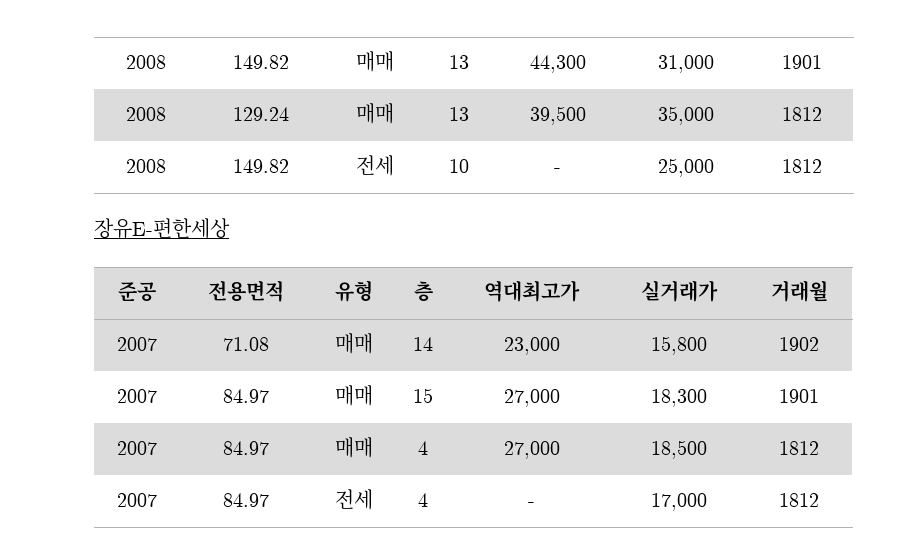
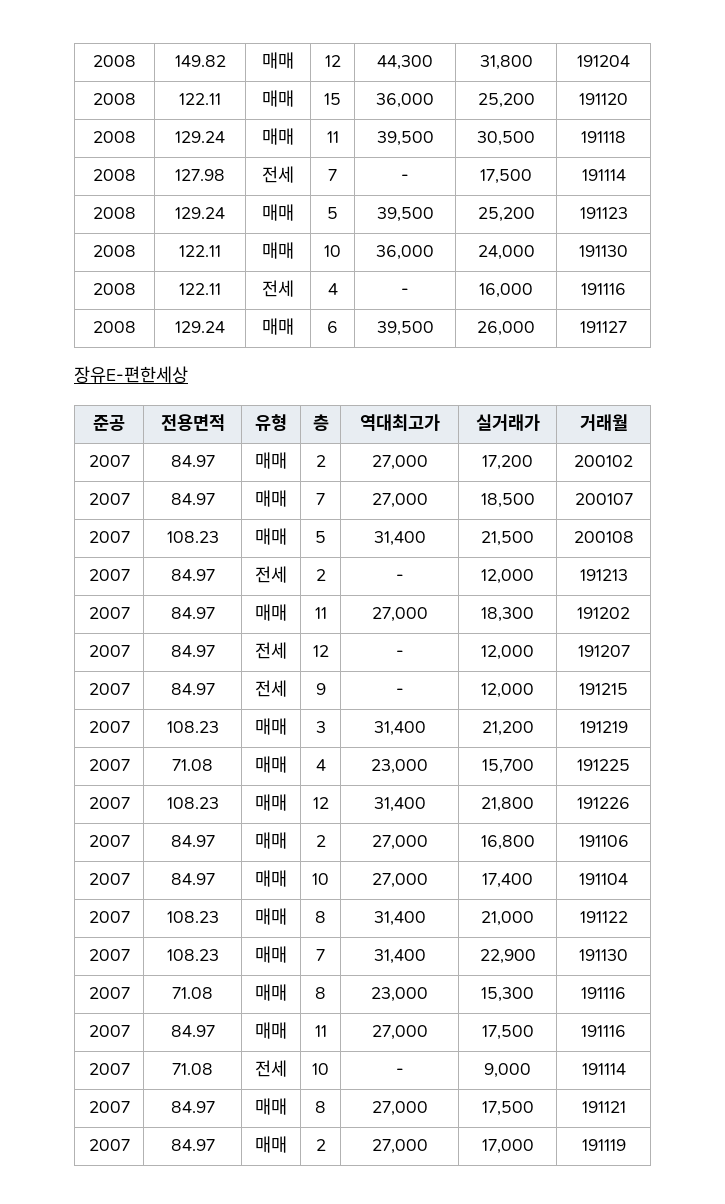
- 2008 | 149.82 | 매매 | 13 | 44,300 | 31,000 | 1901
- 2008 | 129.24 | 매매 | 13 | 39,500 | 35,000 | 1812
- 2008 | 149.82 | 전세 | 10 | - | 25,000 | 1812
+ 2008 | 149.82 | 매매 | 12 | 44,300 | 31,800 | 191204
+ 2008 | 122.11 | 매매 | 15 | 36,000 | 25,200 | 191120
+ 2008 | 129.24 | 매매 | 11 | 39,500 | 30,500 | 191118
+ 2008 | 127.98 | 전세 | 7 | - | 17,500 | 191114
+ 2008 | 129.24 | 매매 | 5 | 39,500 | 25,200 | 191123
+ 2008 | 122.11 | 매매 | 10 | 36,000 | 24,000 | 191130
+ 2008 | 122.11 | 전세 | 4 | - | 16,000 | 191116
+ 2008 | 129.24 | 매매 | 6 | 39,500 | 26,000 | 191127
- 2007 | 71.08 | 매매 | 14 | 23,000 | 15,800 | 1902
- 2007 | 84.97 | 매매 | 15 | 27,000 | 18,300 | 1901
- 2007 | 84.97 | 매매 | 4 | 27,000 | 18,500 | 1812
- 2007 | 84.97 | 전세 | 4 | - | 17,000 | 1812
+ 2007 | 84.97 | 매매 | 2 | 27,000 | 17,200 | 200102
+ 2007 | 84.97 | 매매 | 7 | 27,000 | 18,500 | 200107
+ 2007 | 108.23 | 매매 | 5 | 31,400 | 21,500 | 200108
+ 2007 | 84.97 | 전세 | 2 | - | 12,000 | 191213
+ 2007 | 84.97 | 매매 | 11 | 27,000 | 18,300 | 191202
+ 2007 | 84.97 | 전세 | 12 | - | 12,000 | 191207
+ 2007 | 84.97 | 전세 | 9 | - | 12,000 | 191215
+ 2007 | 108.23 | 매매 | 3 | 31,400 | 21,200 | 191219
+ 2007 | 71.08 | 매매 | 4 | 23,000 | 15,700 | 191225
+ 2007 | 108.23 | 매매 | 12 | 31,400 | 21,800 | 191226
+ 2007 | 84.97 | 매매 | 2 | 27,000 | 16,800 | 191106
+ 2007 | 84.97 | 매매 | 10 | 27,000 | 17,400 | 191104
+ 2007 | 108.23 | 매매 | 8 | 31,400 | 21,000 | 191122
+ 2007 | 108.23 | 매매 | 7 | 31,400 | 22,900 | 191130
+ 2007 | 71.08 | 매매 | 8 | 23,000 | 15,300 | 191116
+ 2007 | 84.97 | 매매 | 11 | 27,000 | 17,500 | 191116
+ 2007 | 71.08 | 전세 | 10 | - | 9,000 | 191114
+ 2007 | 84.97 | 매매 | 8 | 27,000 | 17,500 | 191121
+ 2007 | 84.97 | 매매 | 2 | 27,000 | 17,000 | 191119

